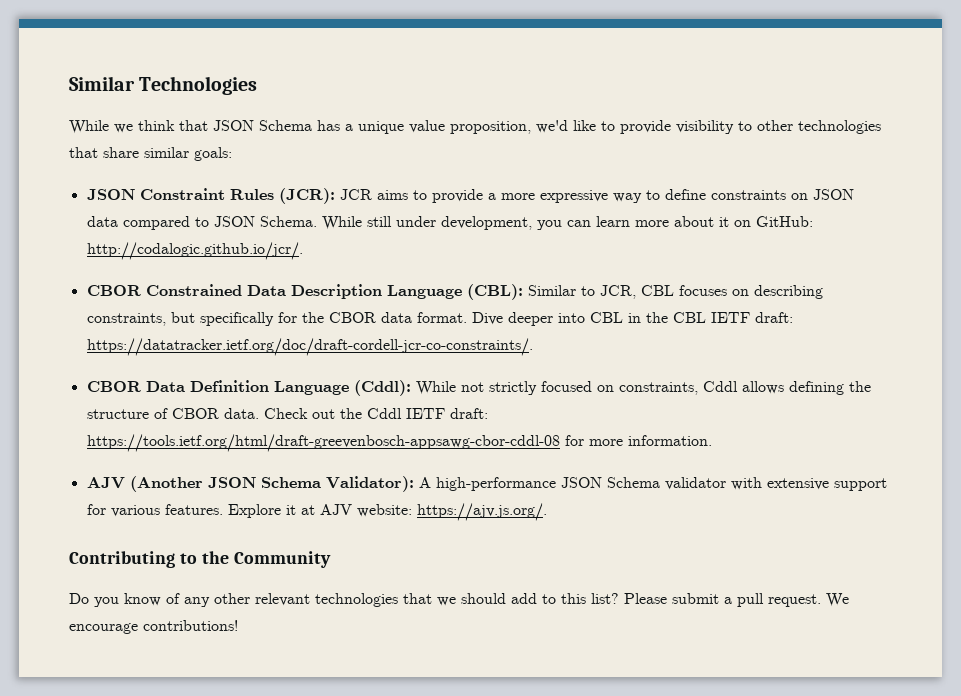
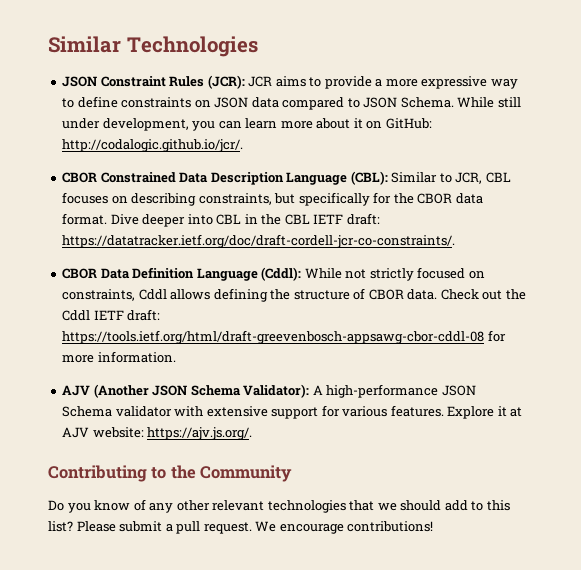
- While we think that JSON Schema has a unique value proposition, we'd like to provide visibility to other technologies that share similar goals:

